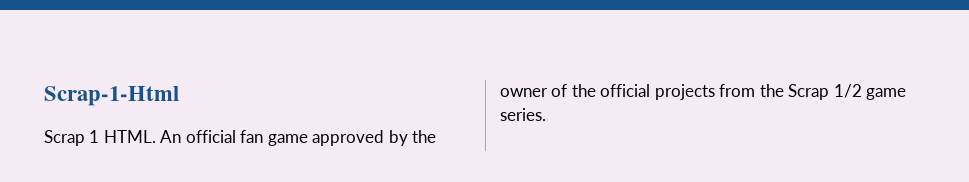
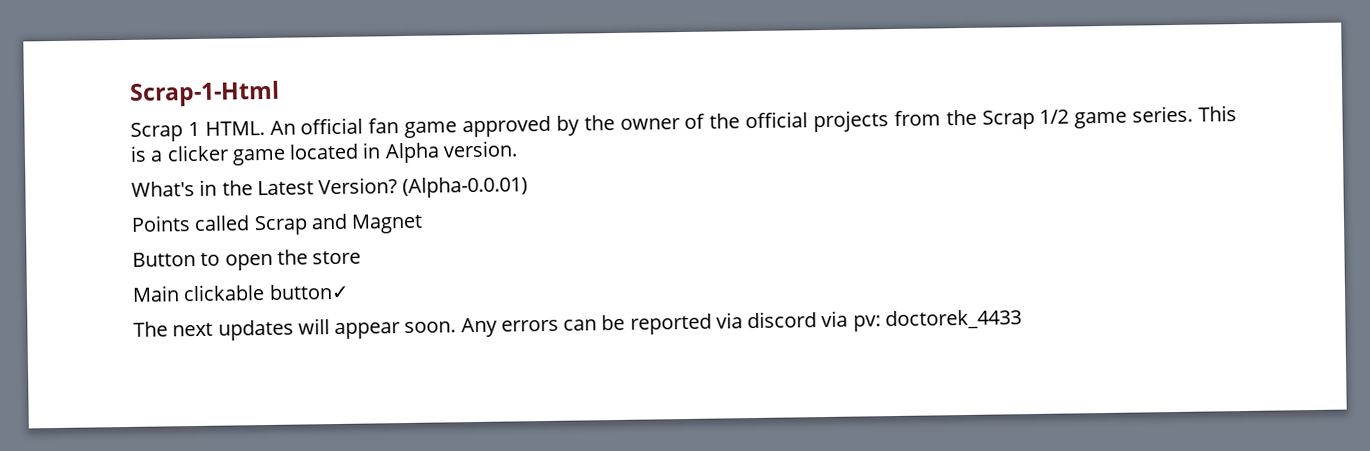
+ This is a clicker game located in Alpha version.
+ What's in the Latest Version? (Alpha-0.0.01)
+ Points called Scrap and Magnet
+ Button to open the store
+ Main clickable button✓
+ The next updates will appear soon. Any errors can be reported via discord via pv: doctorek_4433

